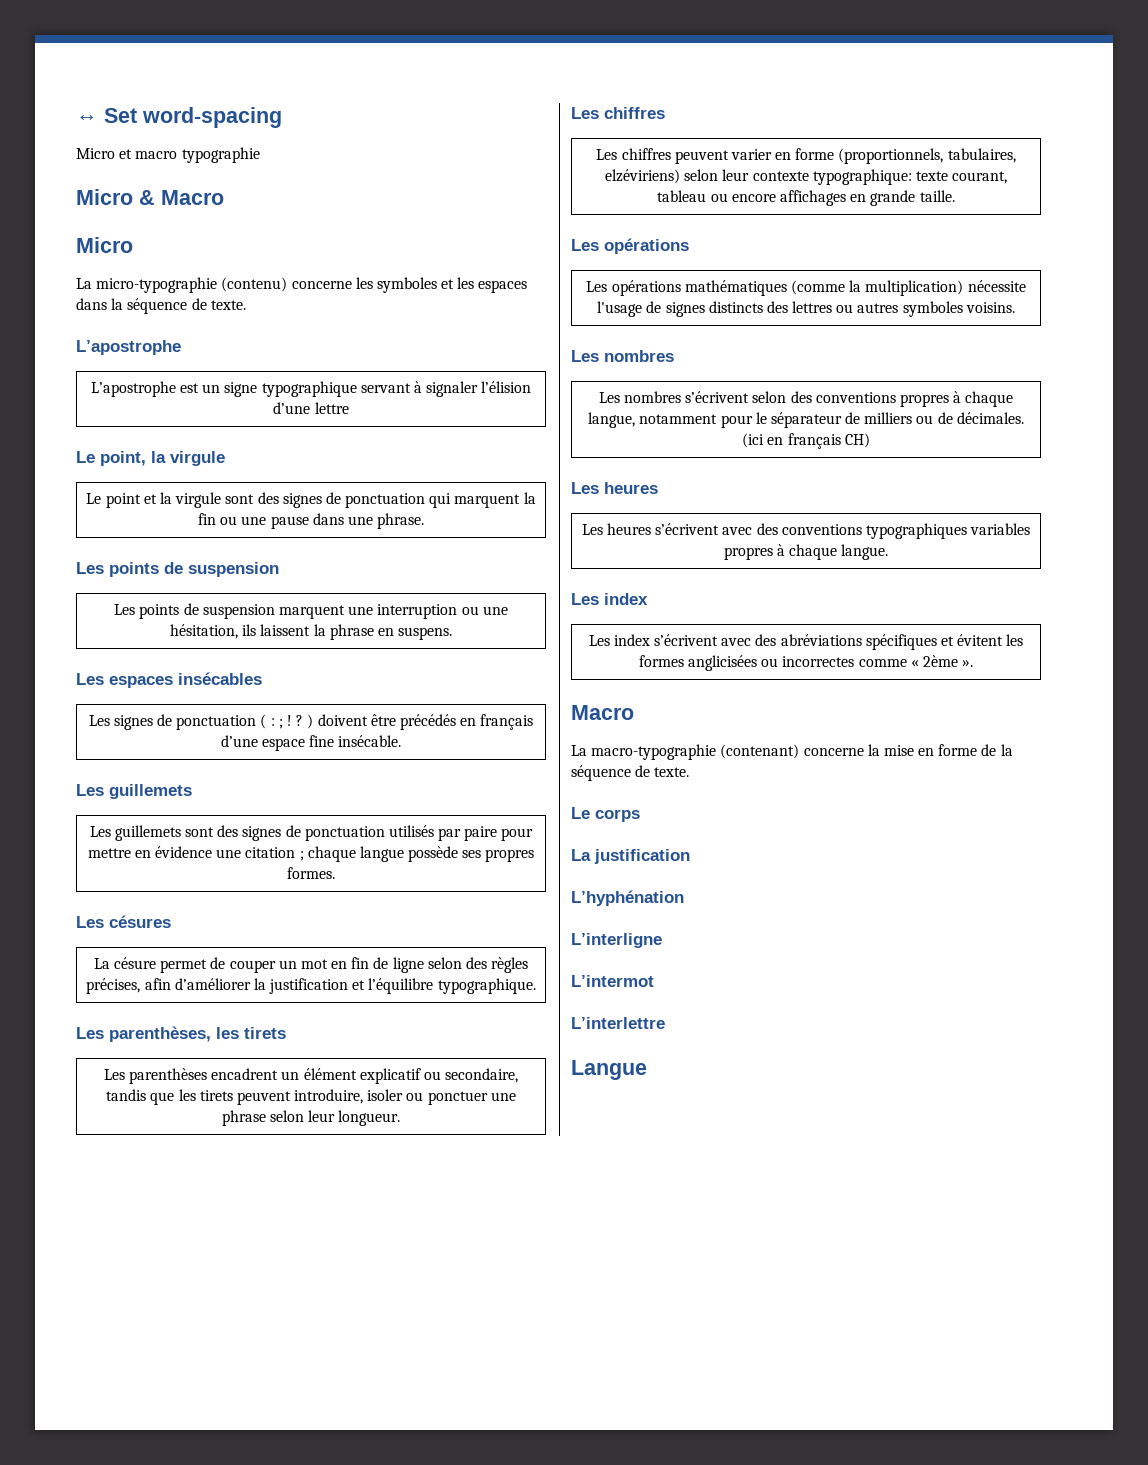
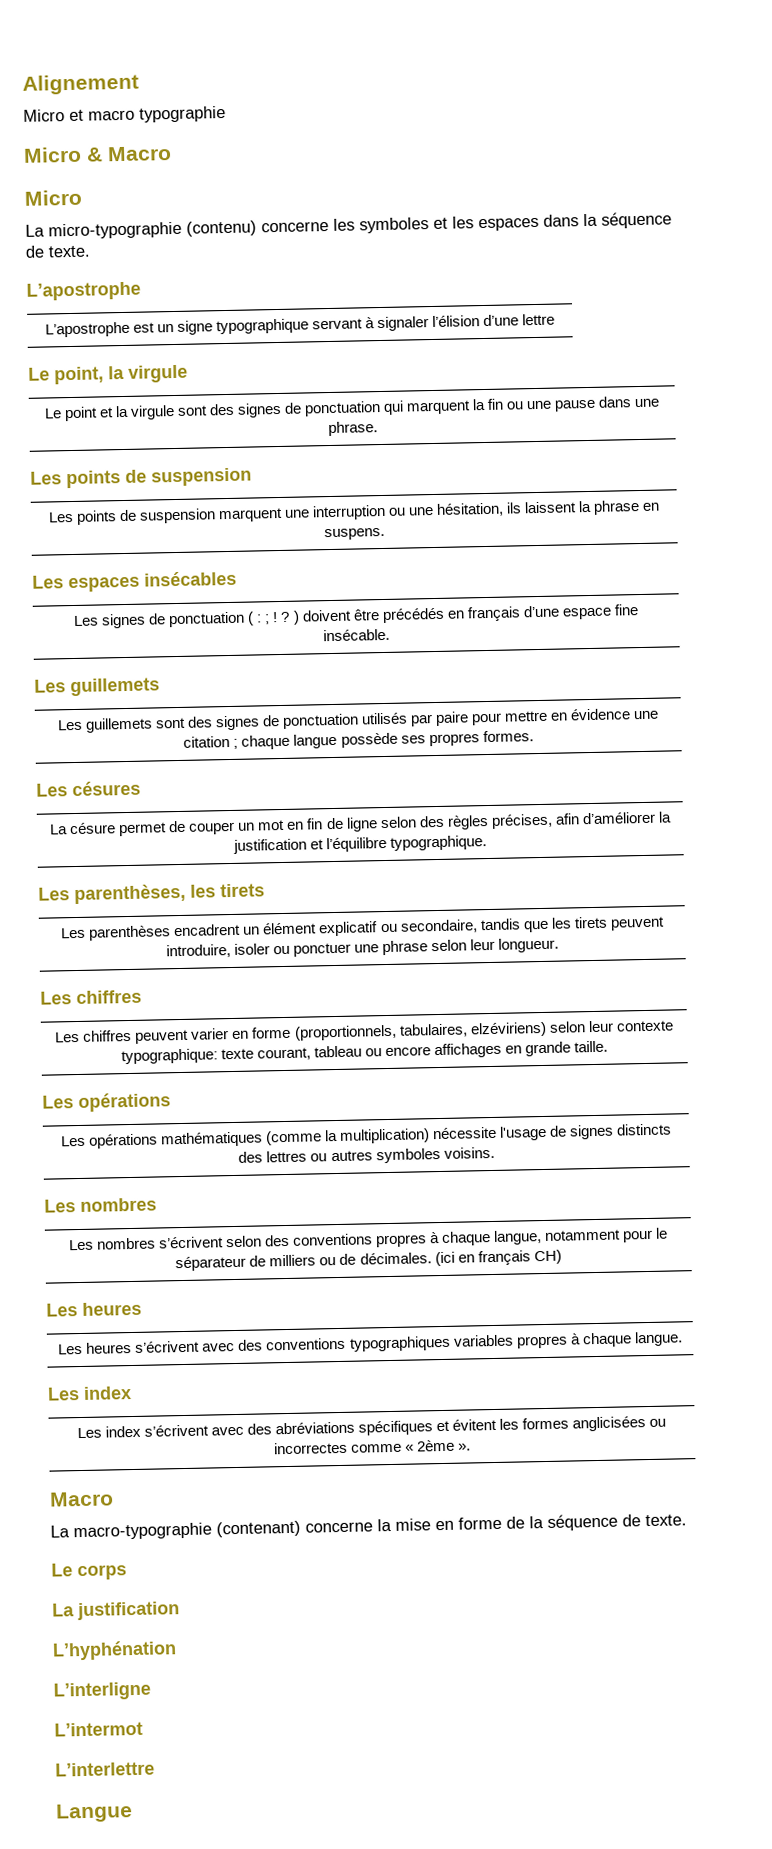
- ↔ Set word-spacing
+ Alignement

